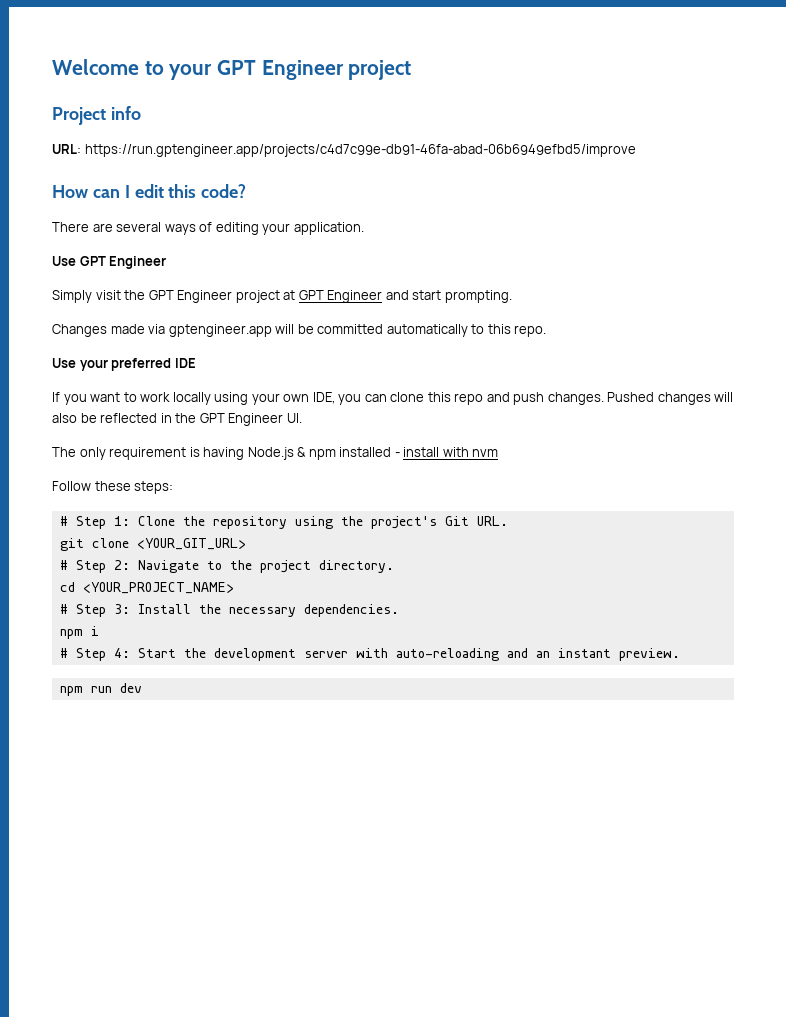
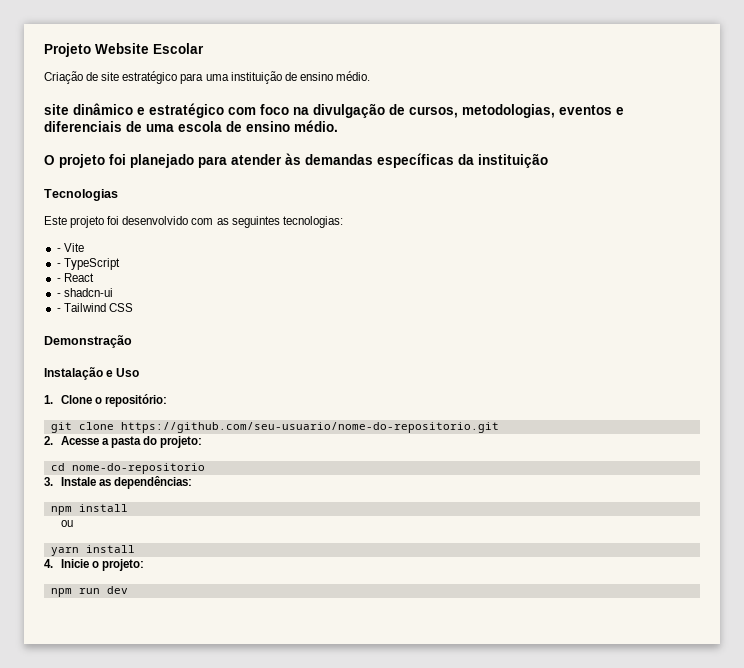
- Welcome to your GPT Engineer project
- Project info
- URL: https://run.gptengineer.app/projects/c4d7c99e-db91-46fa-abad-06b6949efbd5/improve
- How can I edit this code?
- There are several ways of editing your application.
- Use GPT Engineer
- Simply visit the GPT Engineer project at GPT Engineer and start prompting.
- Changes made via gptengineer.app will be committed automatically to this repo.
- Use your preferred IDE
- If you want to work locally using your own IDE, you can clone this repo and push changes. Pushed changes will also be reflected in the GPT Engineer UI.
- The only requirement is having Node.js & npm installed - install with nvm
- Follow these steps:
- # Step 1: Clone the repository using the project's Git URL.
- git clone <YOUR_GIT_URL>
- # Step 2: Navigate to the project directory.
- cd <YOUR_PROJECT_NAME>
- # Step 3: Install the necessary dependencies.
- npm i
- # Step 4: Start the development server with auto-reloading and an instant preview.
+ Projeto Website Escolar
+ Criação de site estratégico para uma instituição de ensino médio.
+ site dinâmico e estratégico com foco na divulgação de cursos, metodologias, eventos e diferenciais de uma escola de ensino médio.
+ O projeto foi planejado para atender às demandas específicas da instituição
+ Tecnologias
+ Este projeto foi desenvolvido com as seguintes tecnologias:
+ - Vite
+ - TypeScript
+ - React
+ - shadcn-ui
+ - Tailwind CSS
+ Demonstração
+ Instalação e Uso
+ 1. Clone o repositório:
+ git clone https://github.com/seu-usuario/nome-do-repositorio.git
+ 2. Acesse a pasta do projeto:
+ cd nome-do-repositorio
+ 3. Instale as dependências:
+ npm install
+ ou
+ yarn install
+ 4. Inicie o projeto:

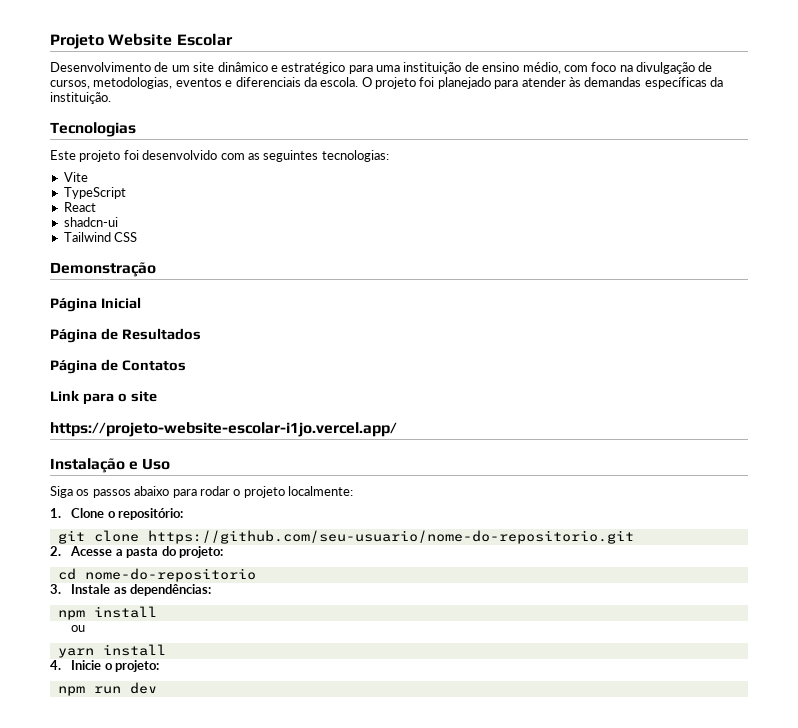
- Criação de site estratégico para uma instituição de ensino médio.
- site dinâmico e estratégico com foco na divulgação de cursos, metodologias, eventos e diferenciais de uma escola de ensino médio.
- O projeto foi planejado para atender às demandas específicas da instituição
+ Desenvolvimento de um site dinâmico e estratégico para uma instituição de ensino médio, com foco na divulgação de cursos, metodologias, eventos e diferenciais da escola. O projeto foi planejado para atender às demandas específicas da instituição.
- - Vite
+ Vite
- - TypeScript
+ TypeScript
- - React
+ React
- - shadcn-ui
+ shadcn-ui
- - Tailwind CSS
+ Tailwind CSS
+ Página Inicial
+ Página de Resultados
+ Página de Contatos
+ Link para o site
+ https://projeto-website-escolar-i1jo.vercel.app/
  Instalação e Uso
+ Siga os passos abaixo para rodar o projeto localmente:

